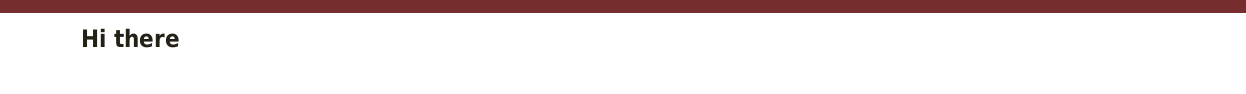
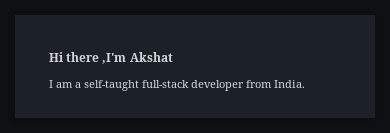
- Hi there
+ Hi there ,I'm Akshat
+ I am a self-taught full-stack developer from India.

